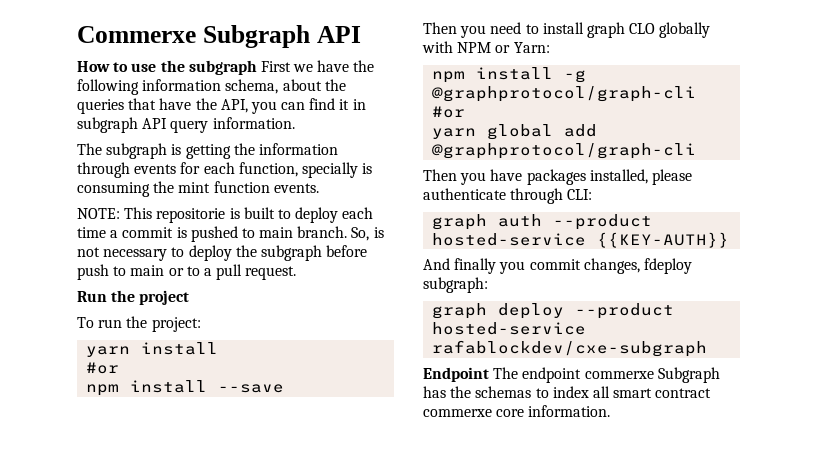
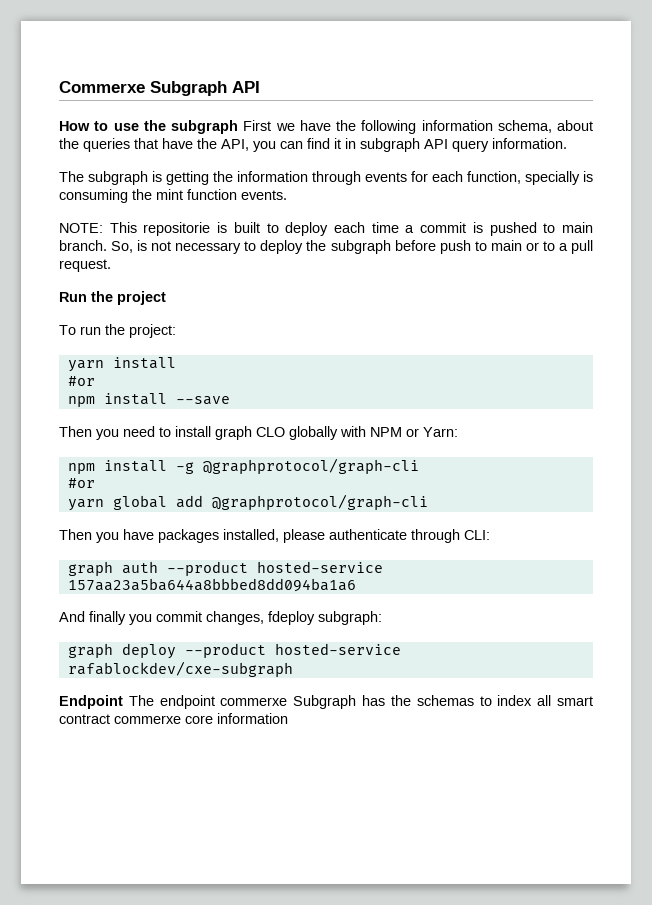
- graph auth --product hosted-service {{KEY-AUTH}}
+ graph auth --product hosted-service 157aa23a5ba644a8bbbed8dd094ba1a6
- Endpoint The endpoint commerxe Subgraph has the schemas to index all smart contract commerxe core information.
+ Endpoint The endpoint commerxe Subgraph has the schemas to index all smart contract commerxe core information

